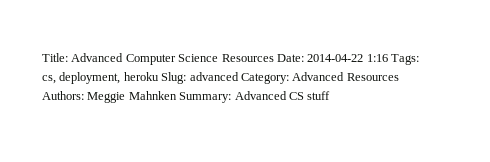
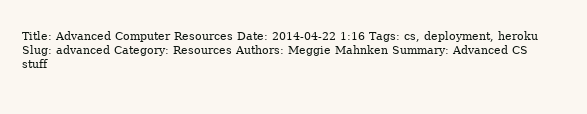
- Title: Advanced Computer Science Resources Date: 2014-04-22 1:16 Tags: cs, deployment, heroku Slug: advanced Category: Advanced Resources Authors: Meggie Mahnken Summary: Advanced CS stuff
+ Title: Advanced Computer Resources Date: 2014-04-22 1:16 Tags: cs, deployment, heroku Slug: advanced Category: Resources Authors: Meggie Mahnken Summary: Advanced CS stuff

